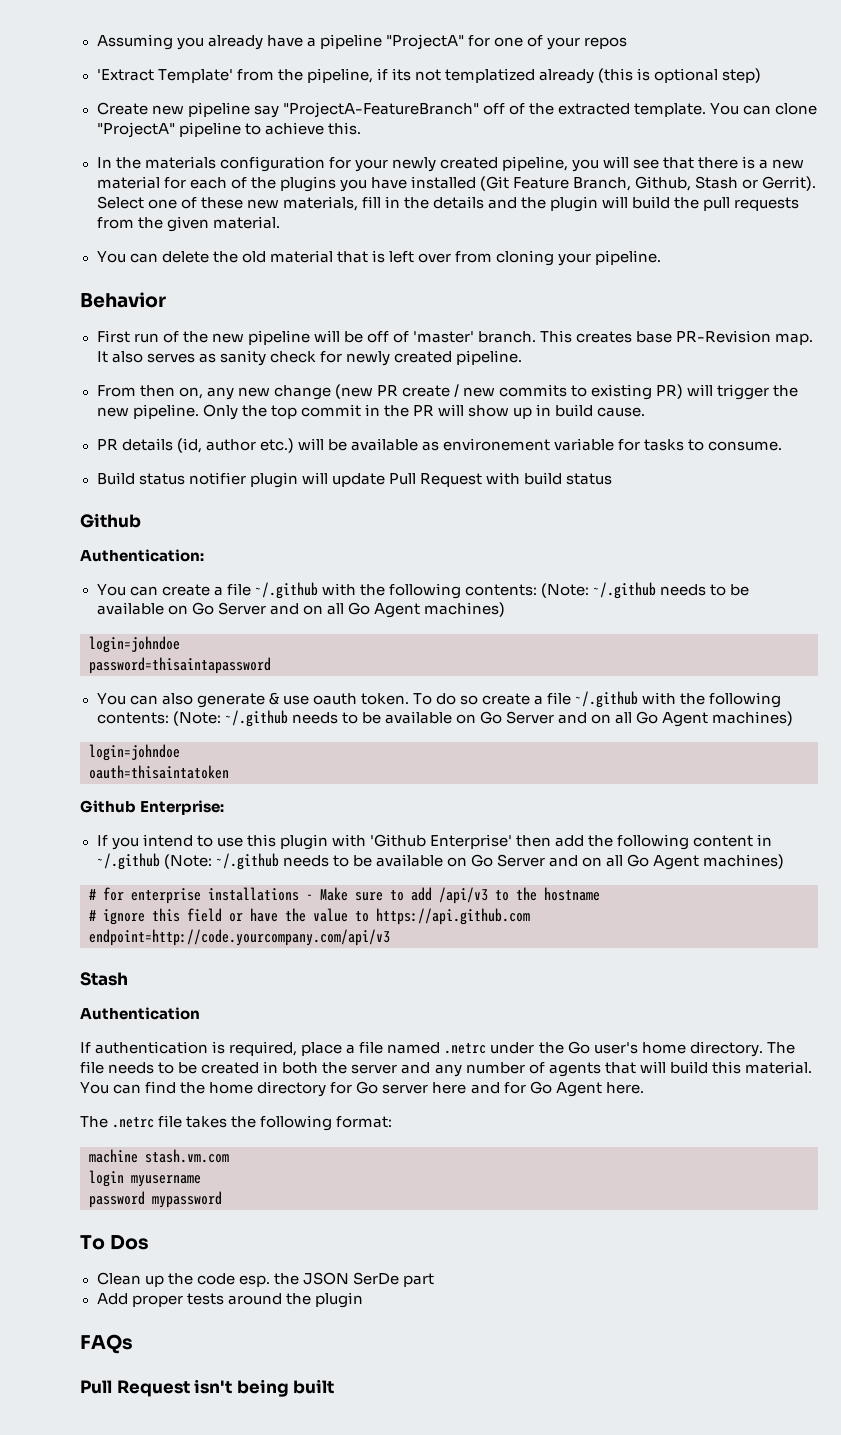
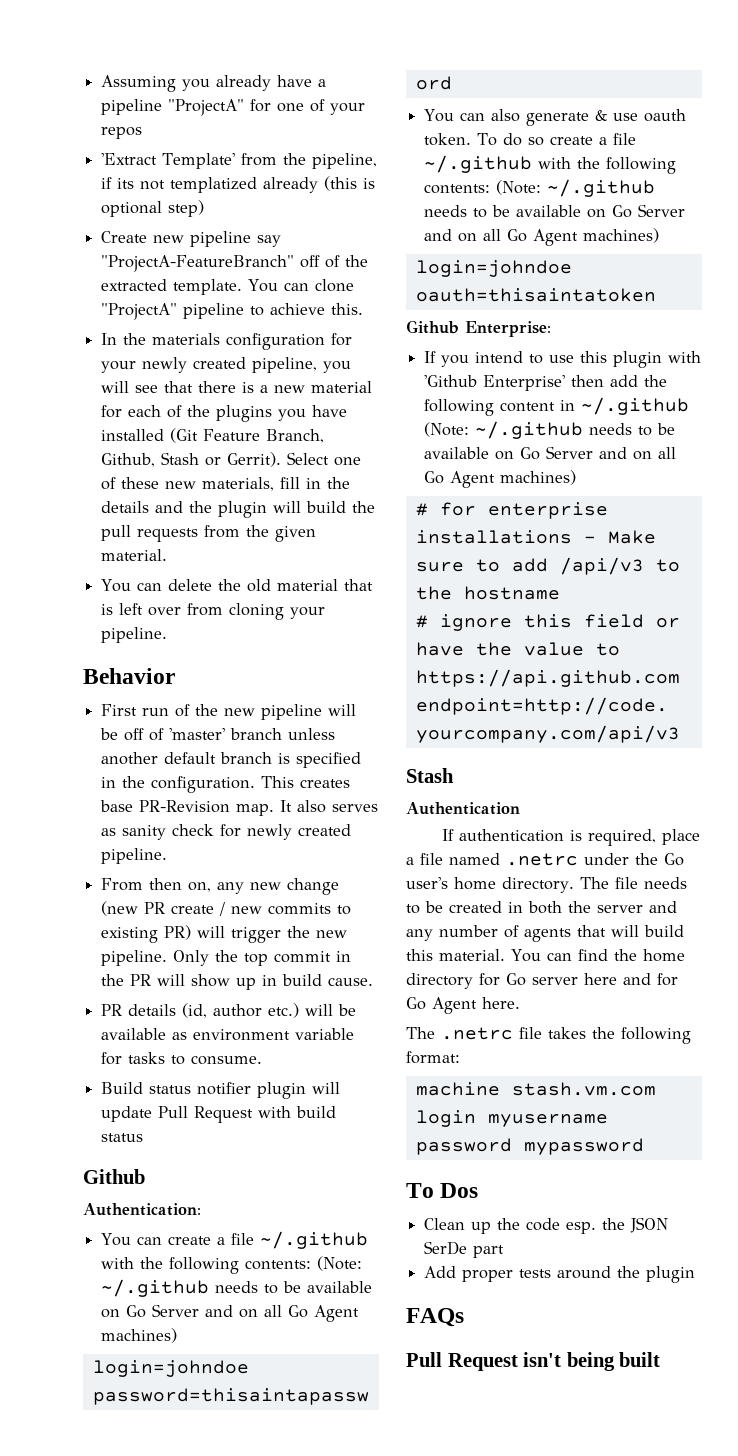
- First run of the new pipeline will be off of 'master' branch.
+ First run of the new pipeline will be off of 'master' branch unless another default branch is specified in the configuration.
- PR details (id, author etc.) will be available as environement variable for tasks to consume.
+ PR details (id, author etc.) will be available as environment variable for tasks to consume.

